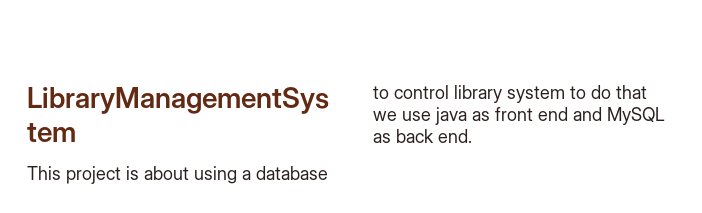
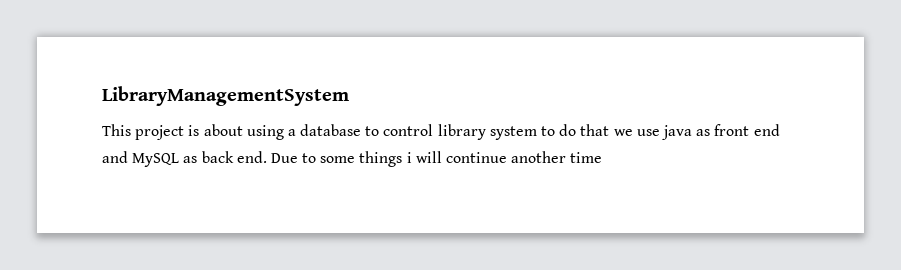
+ Due to some things i will continue another time

